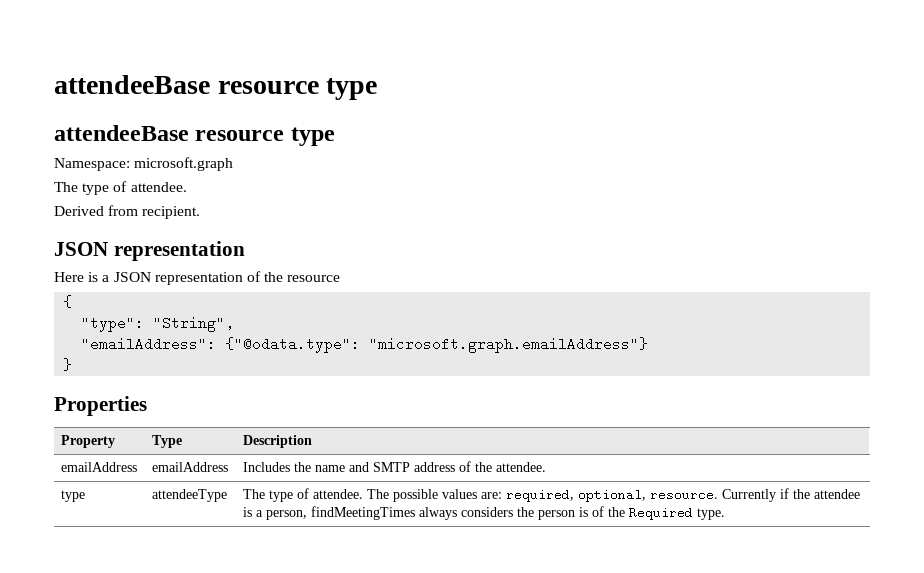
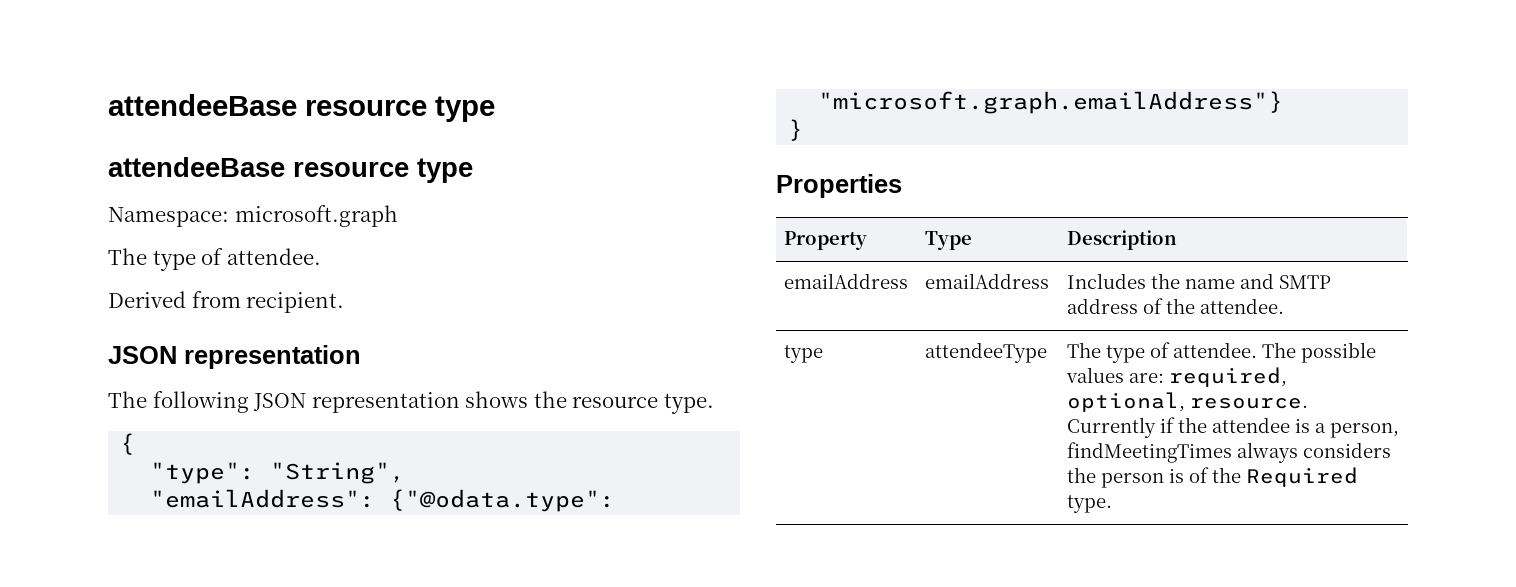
- Here is a JSON representation of the resource
+ The following JSON representation shows the resource type.

